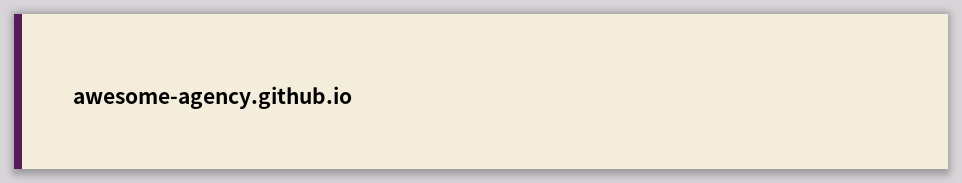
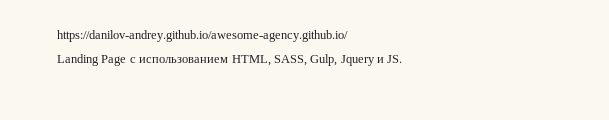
- awesome-agency.github.io
+ https://danilov-andrey.github.io/awesome-agency.github.io/
+ Landing Page с использованием HTML, SASS, Gulp, Jquery и JS.

